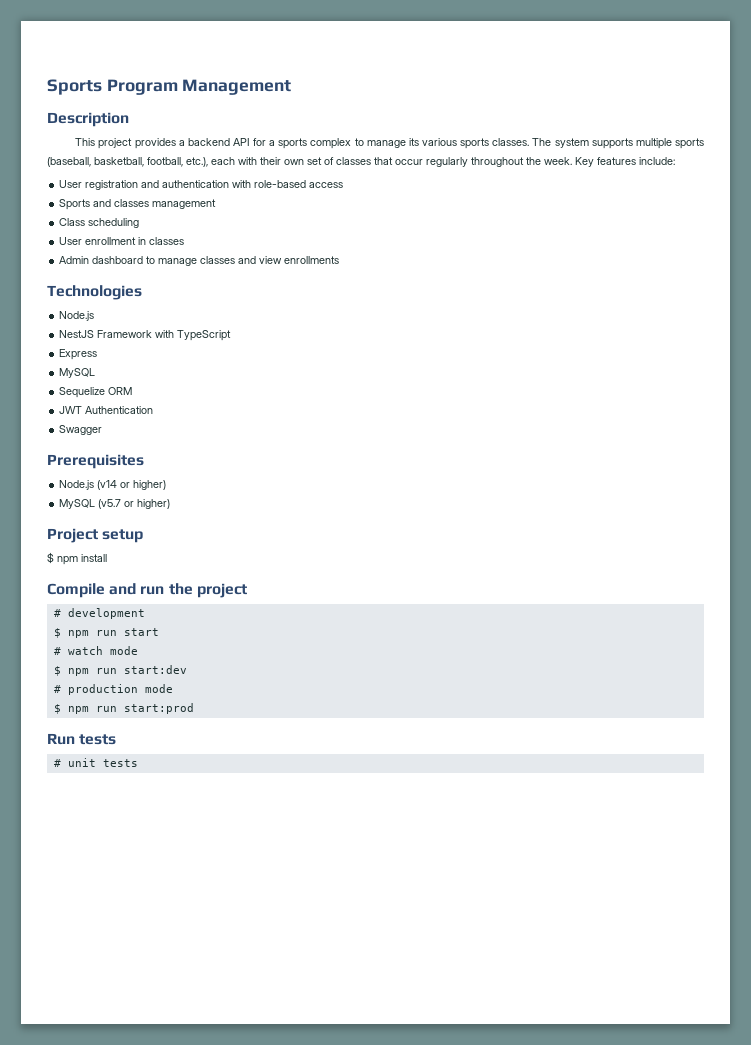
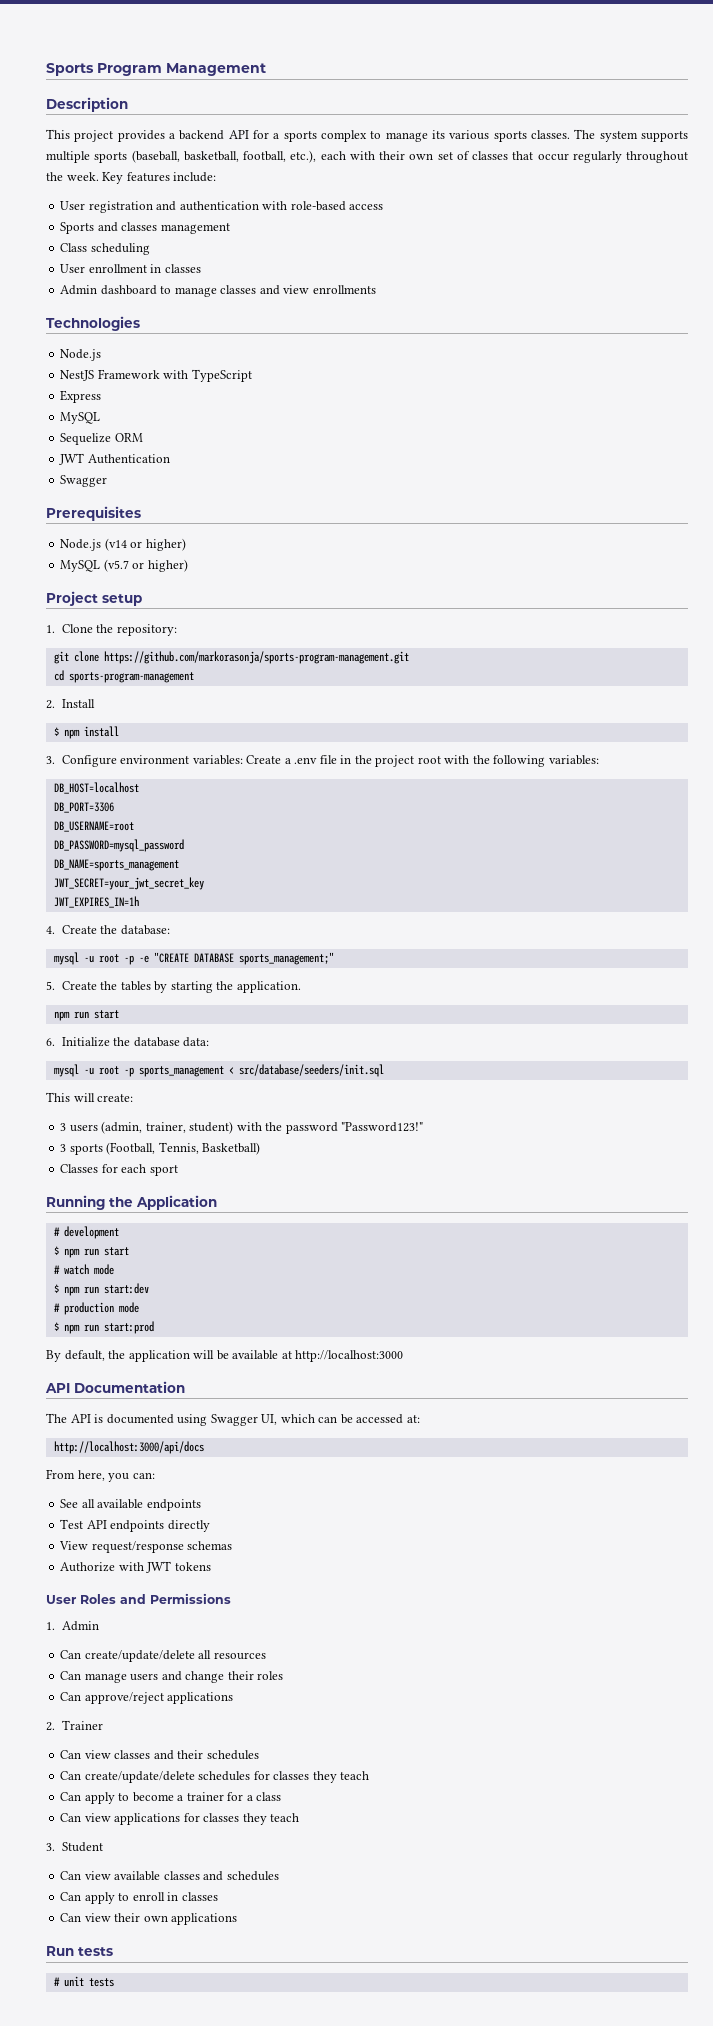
+ 1. Clone the repository:
+ git clone https://github.com/markorasonja/sports-program-management.git
+ cd sports-program-management
+ 2. Install
  $ npm install
- Compile and run the project
+ 3. Configure environment variables: Create a .env file in the project root with the following variables:
+ DB_HOST=localhost
+ DB_PORT=3306
+ DB_USERNAME=root
+ DB_PASSWORD=mysql_password
+ DB_NAME=sports_management
+ JWT_SECRET=your_jwt_secret_key
+ JWT_EXPIRES_IN=1h
+ 4. Create the database:
+ mysql -u root -p -e "CREATE DATABASE sports_management;"
+ 5. Create the tables by starting the application.
+ npm run start
+ 6. Initialize the database data:
+ mysql -u root -p sports_management < src/database/seeders/init.sql
+ This will create:
+ 3 users (admin, trainer, student) with the password "Password123!"
+ 3 sports (Football, Tennis, Basketball)
+ Classes for each sport
+ Running the Application
+ By default, the application will be available at http://localhost:3000
+ API Documentation
+ The API is documented using Swagger UI, which can be accessed at:
+ http://localhost:3000/api/docs
+ From here, you can:
+ See all available endpoints
+ Test API endpoints directly
+ View request/response schemas
+ Authorize with JWT tokens
+ User Roles and Permissions
+ 1. Admin
+ Can create/update/delete all resources
+ Can manage users and change their roles
+ Can approve/reject applications
+ 2. Trainer
+ Can view classes and their schedules
+ Can create/update/delete schedules for classes they teach
+ Can apply to become a trainer for a class
+ Can view applications for classes they teach
+ 3. Student
+ Can view available classes and schedules
+ Can apply to enroll in classes
+ Can view their own applications

